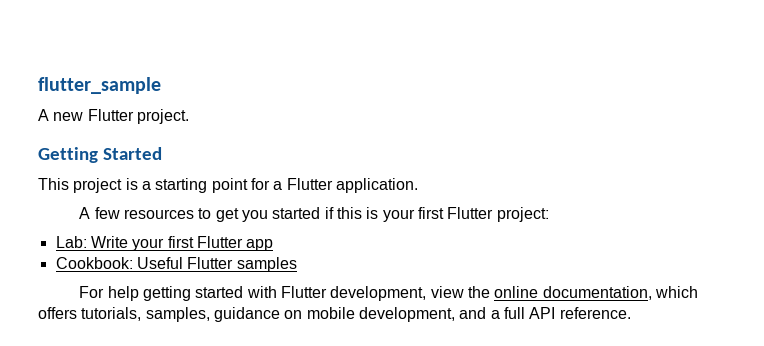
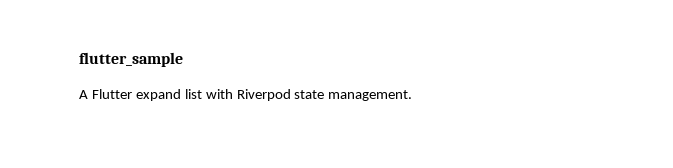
- A new Flutter project.
- Getting Started
- This project is a starting point for a Flutter application.
- A few resources to get you started if this is your first Flutter project:
- Lab: Write your first Flutter app
- Cookbook: Useful Flutter samples
- For help getting started with Flutter development, view the online documentation, which offers tutorials, samples, guidance on mobile development, and a full API reference.
+ A Flutter expand list with Riverpod state management.

